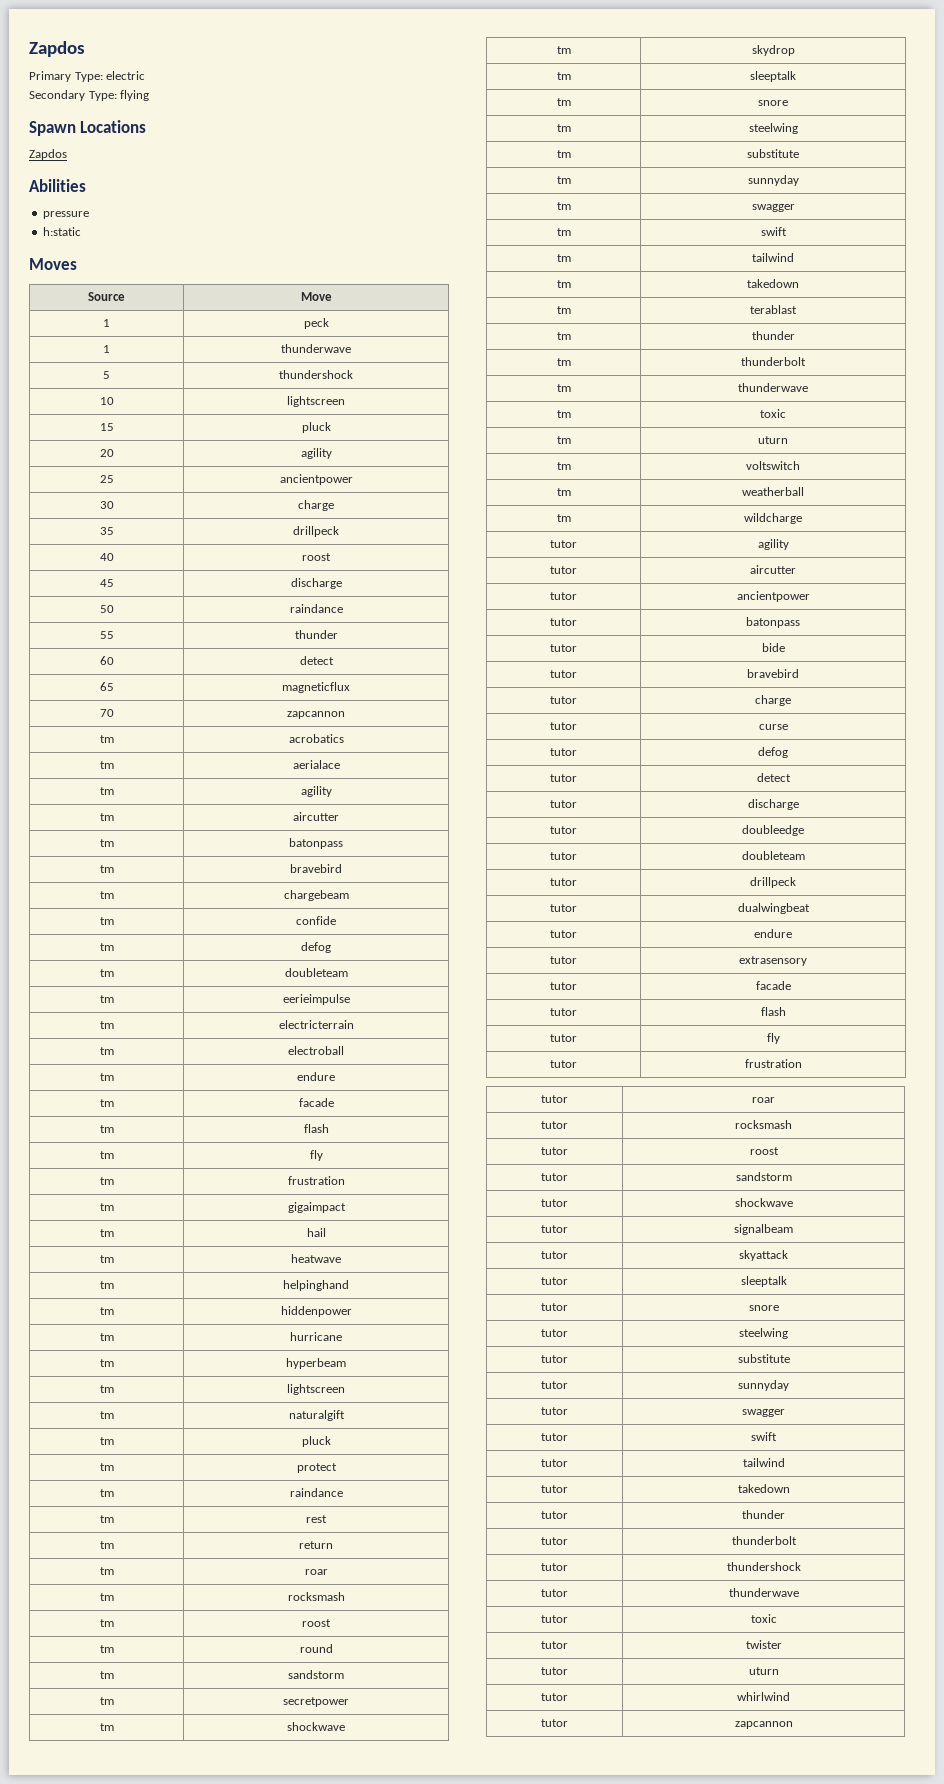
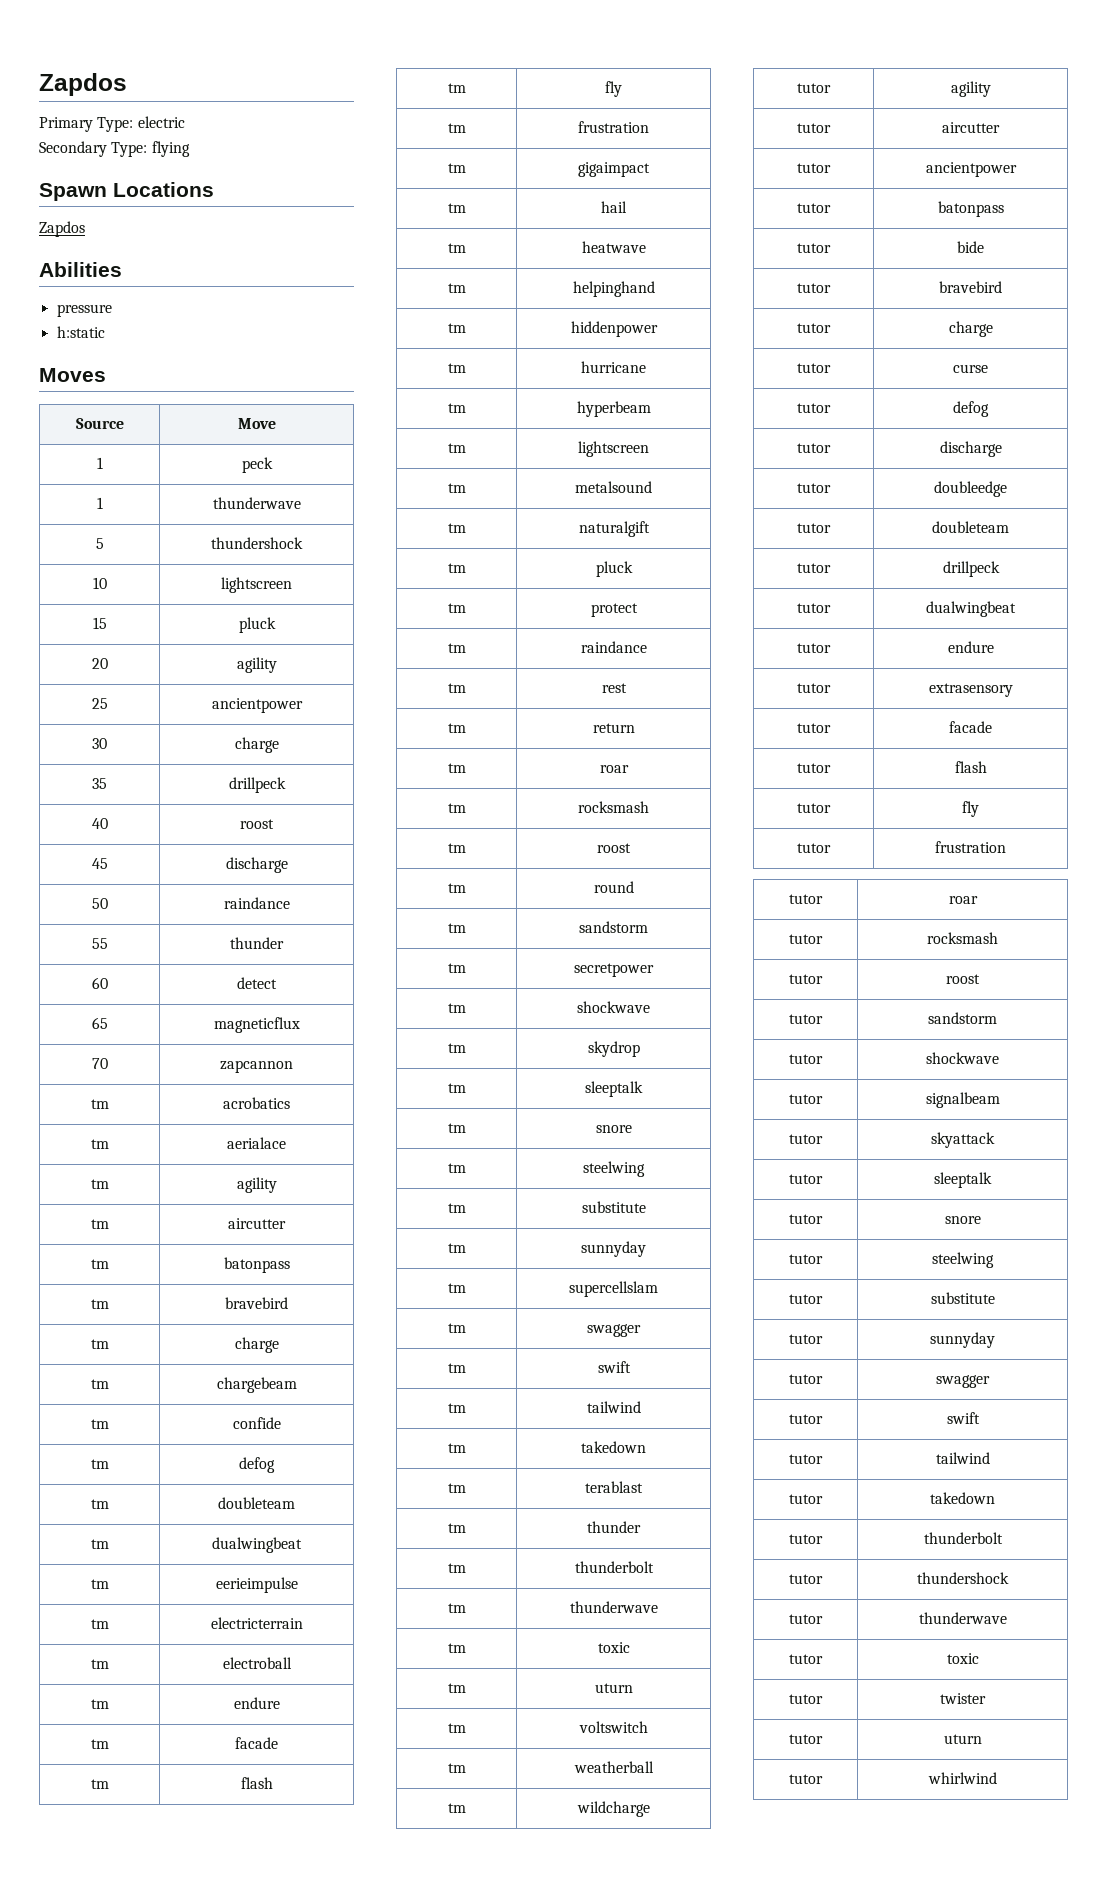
+ tm | charge
+ tm | dualwingbeat
+ tm | metalsound
+ tm | supercellslam
- tutor | detect
- tutor | thunder
- tutor | zapcannon

